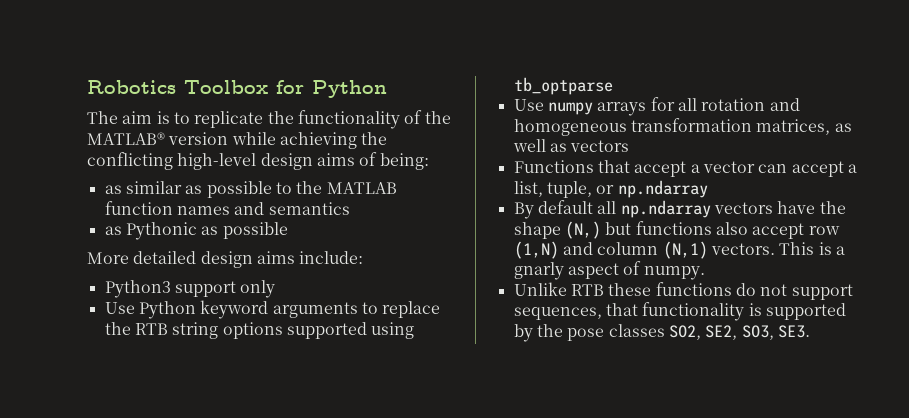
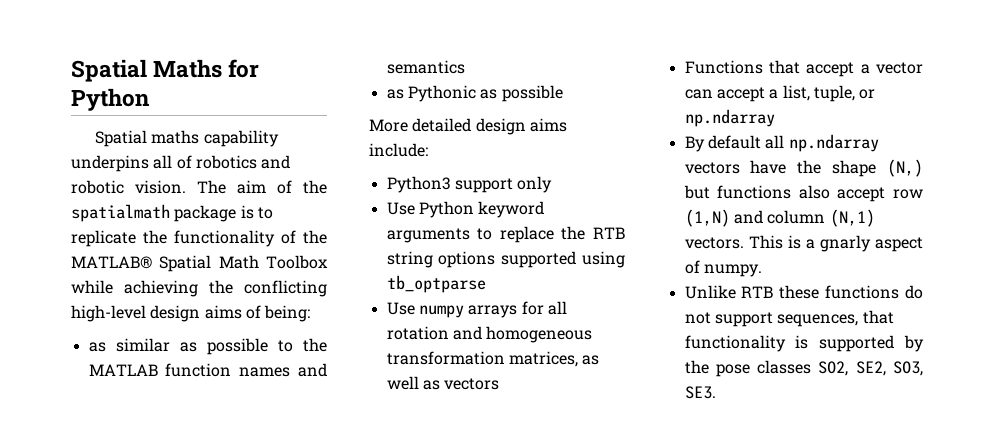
- Robotics Toolbox for Python
+ Spatial Maths for Python
- The aim is to replicate the functionality of the MATLAB® version while achieving the conflicting high-level design aims of being:
+ Spatial maths capability underpins all of robotics and robotic vision. The aim of the spatialmath package is to replicate the functionality of the MATLAB® Spatial Math Toolbox while achieving the conflicting high-level design aims of being:

